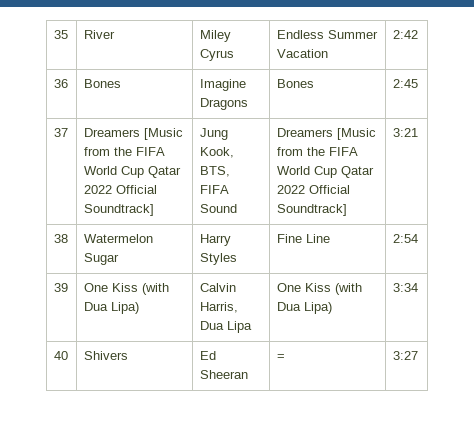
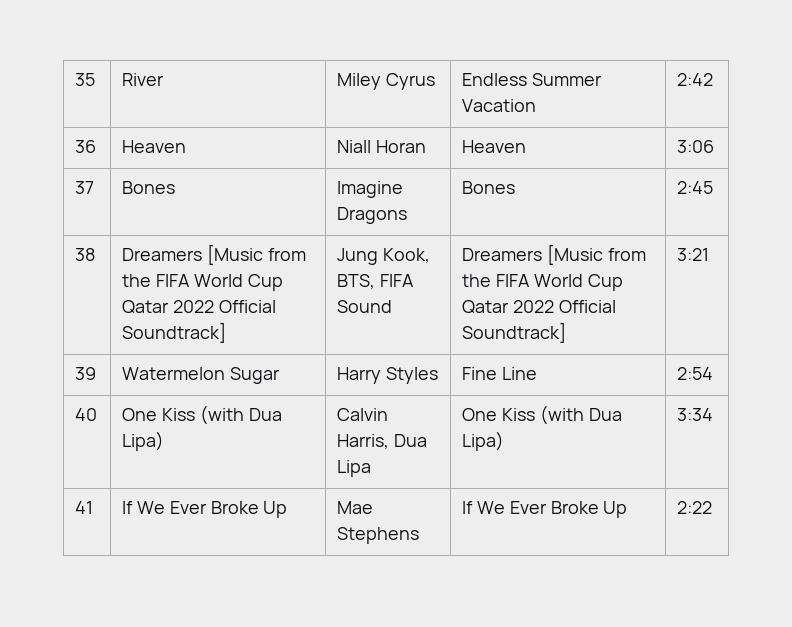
- 36 | Bones | Imagine Dragons | Bones | 2:45
+ 36 | Heaven | Niall Horan | Heaven | 3:06
+ 37 | Bones | Imagine Dragons | Bones | 2:45
- 37 | Dreamers [Music from the FIFA World Cup Qatar 2022 Official Soundtrack] | Jung Kook, BTS, FIFA Sound | Dreamers [Music from the FIFA World Cup Qatar 2022 Official Soundtrack] | 3:21
+ 38 | Dreamers [Music from the FIFA World Cup Qatar 2022 Official Soundtrack] | Jung Kook, BTS, FIFA Sound | Dreamers [Music from the FIFA World Cup Qatar 2022 Official Soundtrack] | 3:21
- 38 | Watermelon Sugar | Harry Styles | Fine Line | 2:54
+ 39 | Watermelon Sugar | Harry Styles | Fine Line | 2:54
- 39 | One Kiss (with Dua Lipa) | Calvin Harris, Dua Lipa | One Kiss (with Dua Lipa) | 3:34
+ 40 | One Kiss (with Dua Lipa) | Calvin Harris, Dua Lipa | One Kiss (with Dua Lipa) | 3:34
- 40 | Shivers | Ed Sheeran | = | 3:27
+ 41 | If We Ever Broke Up | Mae Stephens | If We Ever Broke Up | 2:22

